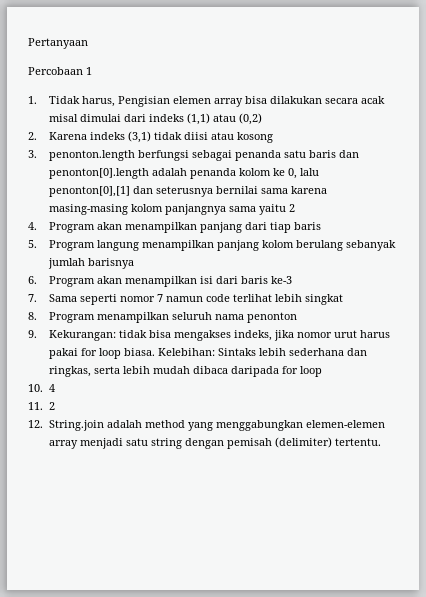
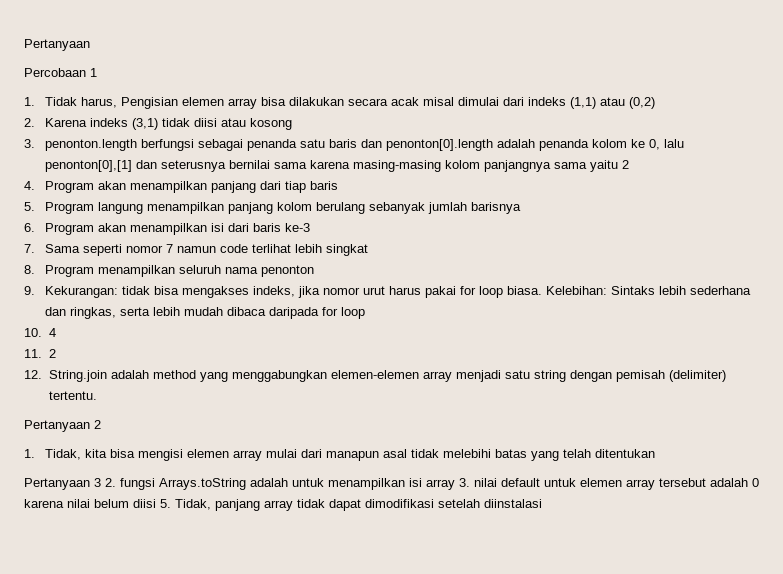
+ Pertanyaan 2
+ 1. Tidak, kita bisa mengisi elemen array mulai dari manapun asal tidak melebihi batas yang telah ditentukan
+ Pertanyaan 3 2. fungsi Arrays.toString adalah untuk menampilkan isi array 3. nilai default untuk elemen array tersebut adalah 0 karena nilai belum diisi 5. Tidak, panjang array tidak dapat dimodifikasi setelah diinstalasi

